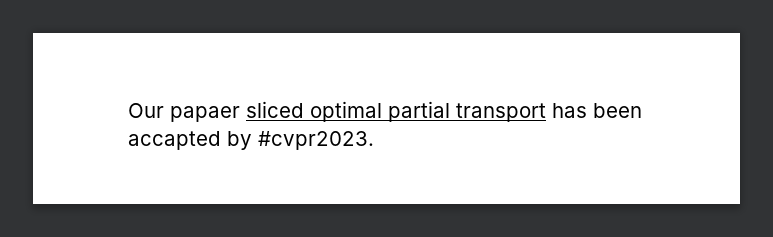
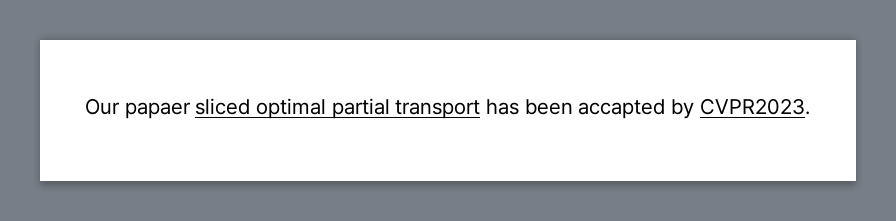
- Our papaer sliced optimal partial transport has been accapted by #cvpr2023.
+ Our papaer sliced optimal partial transport has been accapted by CVPR2023.

